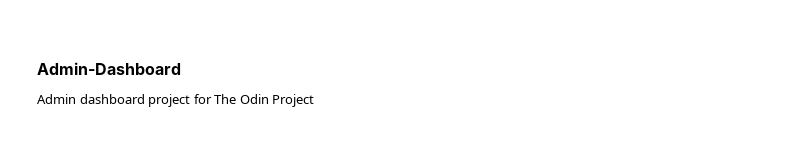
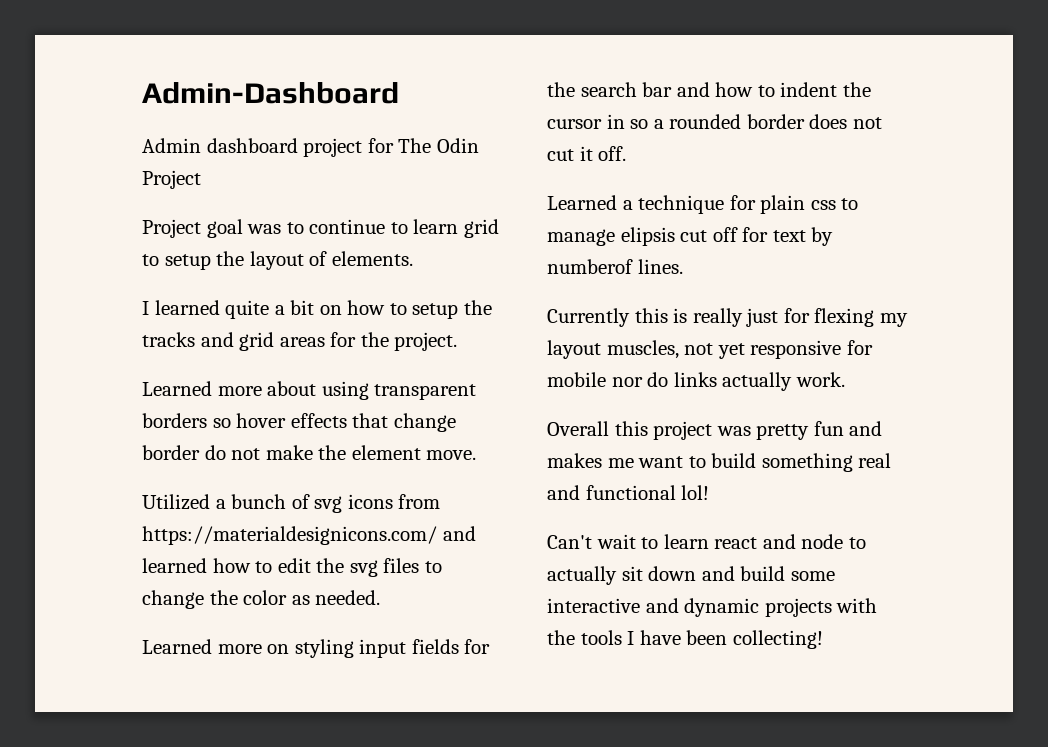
+ Project goal was to continue to learn grid to setup the layout of elements.
+ I learned quite a bit on how to setup the tracks and grid areas for the project.
+ Learned more about using transparent borders so hover effects that change border do not make the element move.
+ Utilized a bunch of svg icons from https://materialdesignicons.com/ and learned how to edit the svg files to change the color as needed.
+ Learned more on styling input fields for the search bar and how to indent the cursor in so a rounded border does not cut it off.
+ Learned a technique for plain css to manage elipsis cut off for text by numberof lines.
+ Currently this is really just for flexing my layout muscles, not yet responsive for mobile nor do links actually work.
+ Overall this project was pretty fun and makes me want to build something real and functional lol!
+ Can't wait to learn react and node to actually sit down and build some interactive and dynamic projects with the tools I have been collecting!

